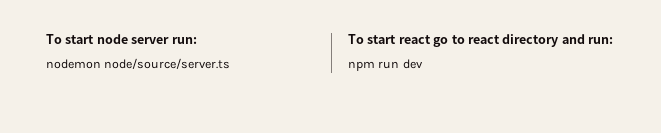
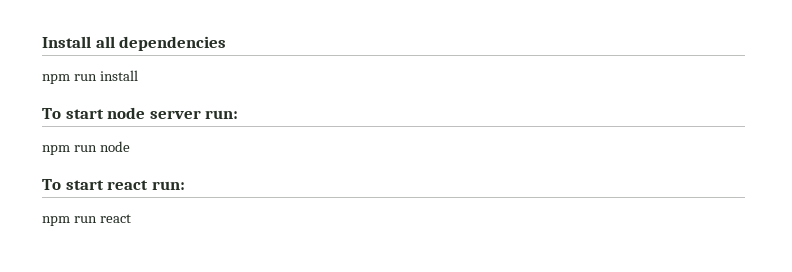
+ Install all dependencies
+ npm run install
- nodemon node/source/server.ts
+ npm run node
- To start react go to react directory and run:
- npm run dev
+ To start react run:
+ npm run react

